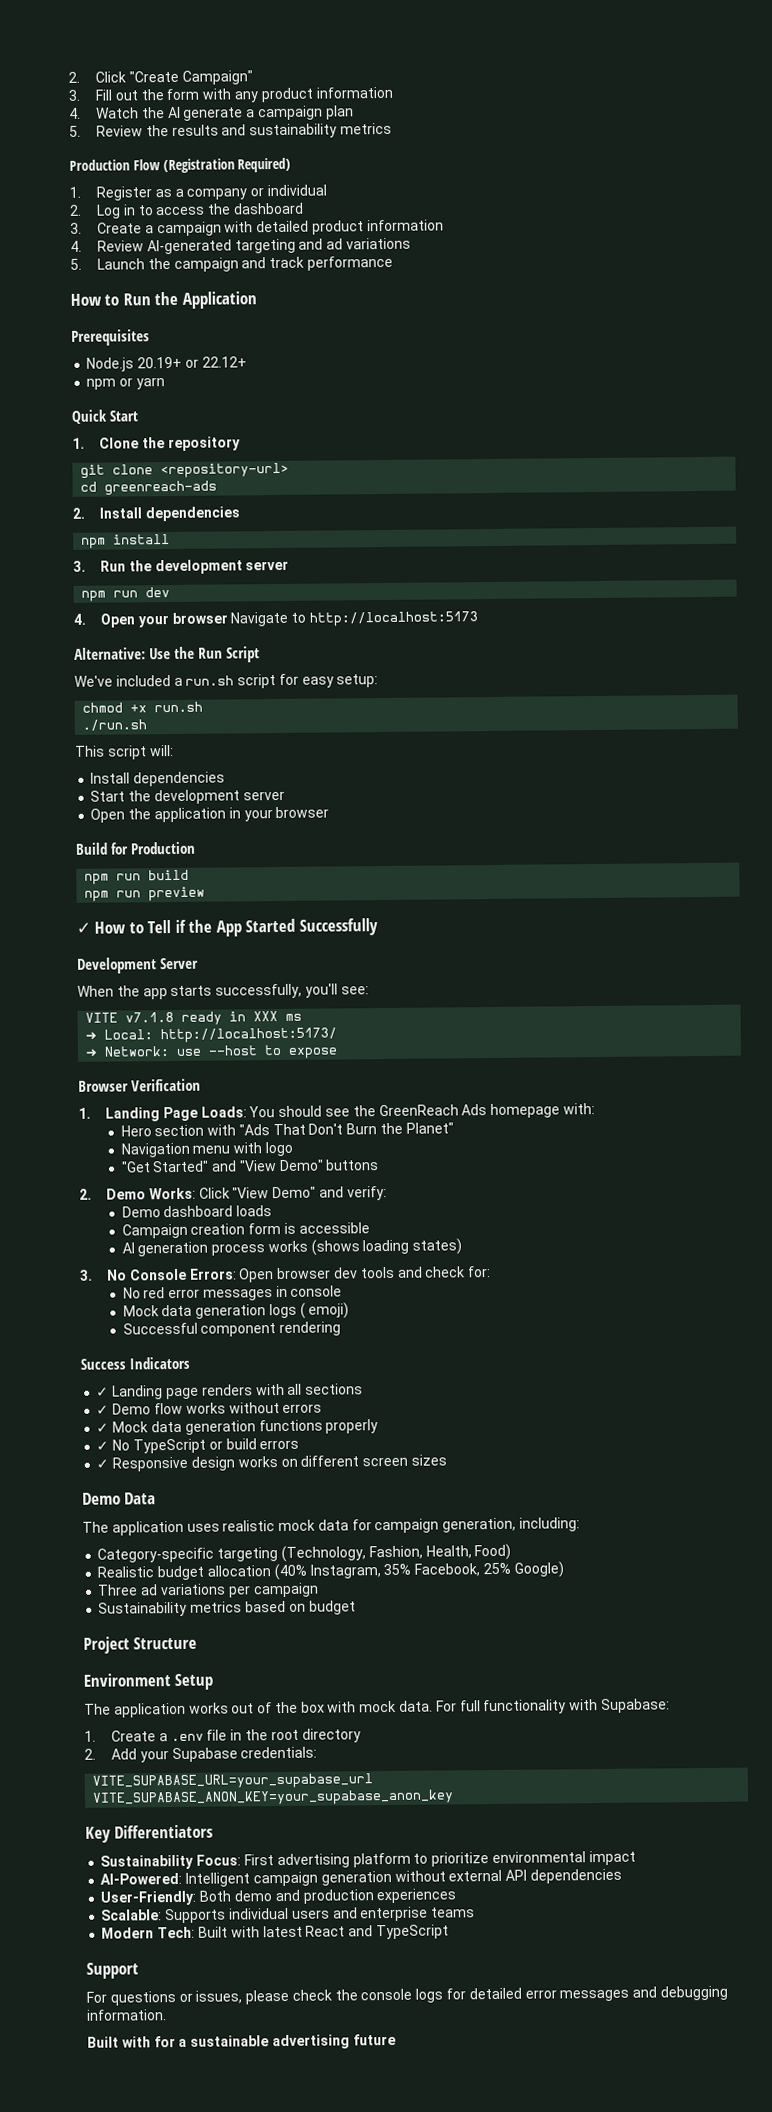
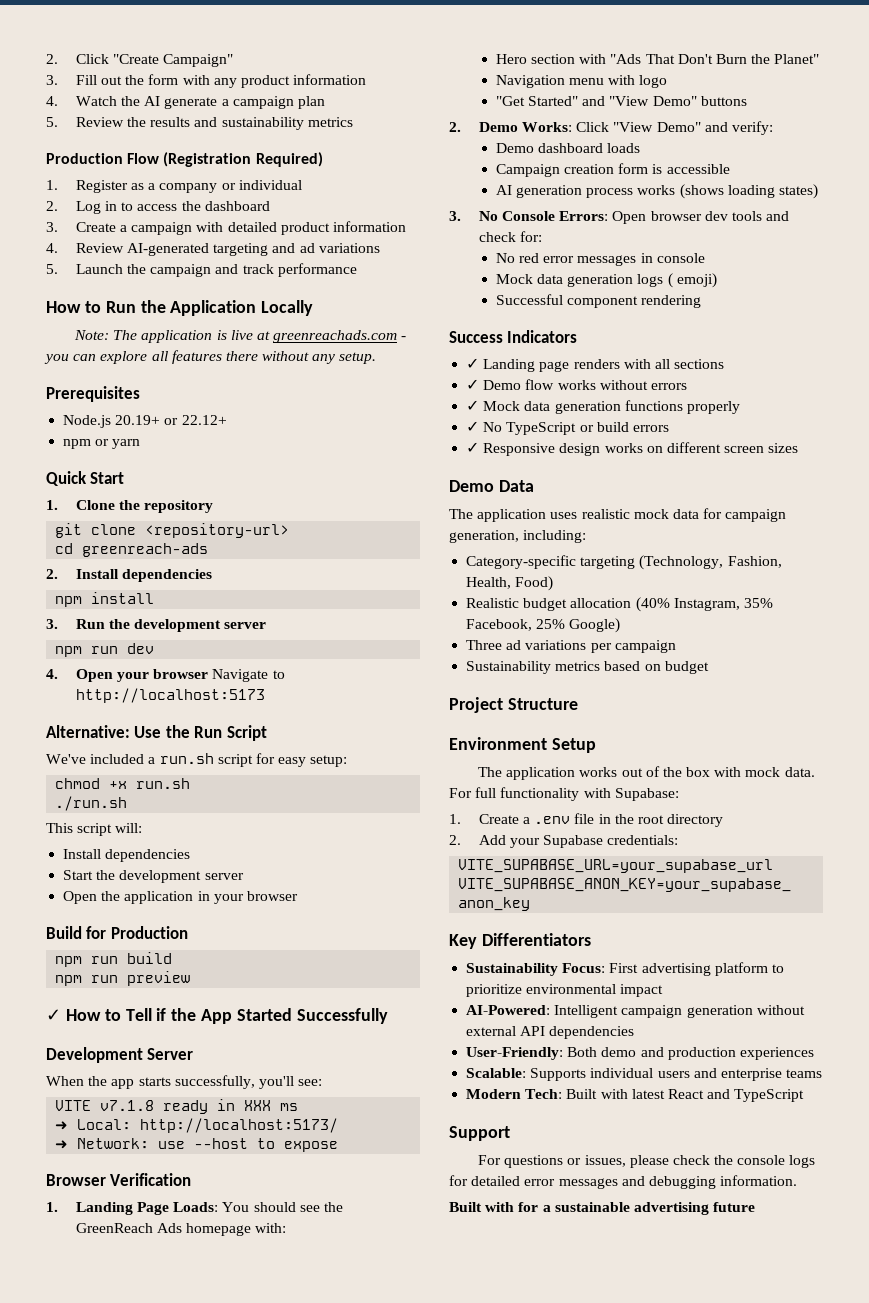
- How to Run the Application
+ How to Run the Application Locally
+ Note: The application is live at greenreachads.com - you can explore all features there without any setup.

